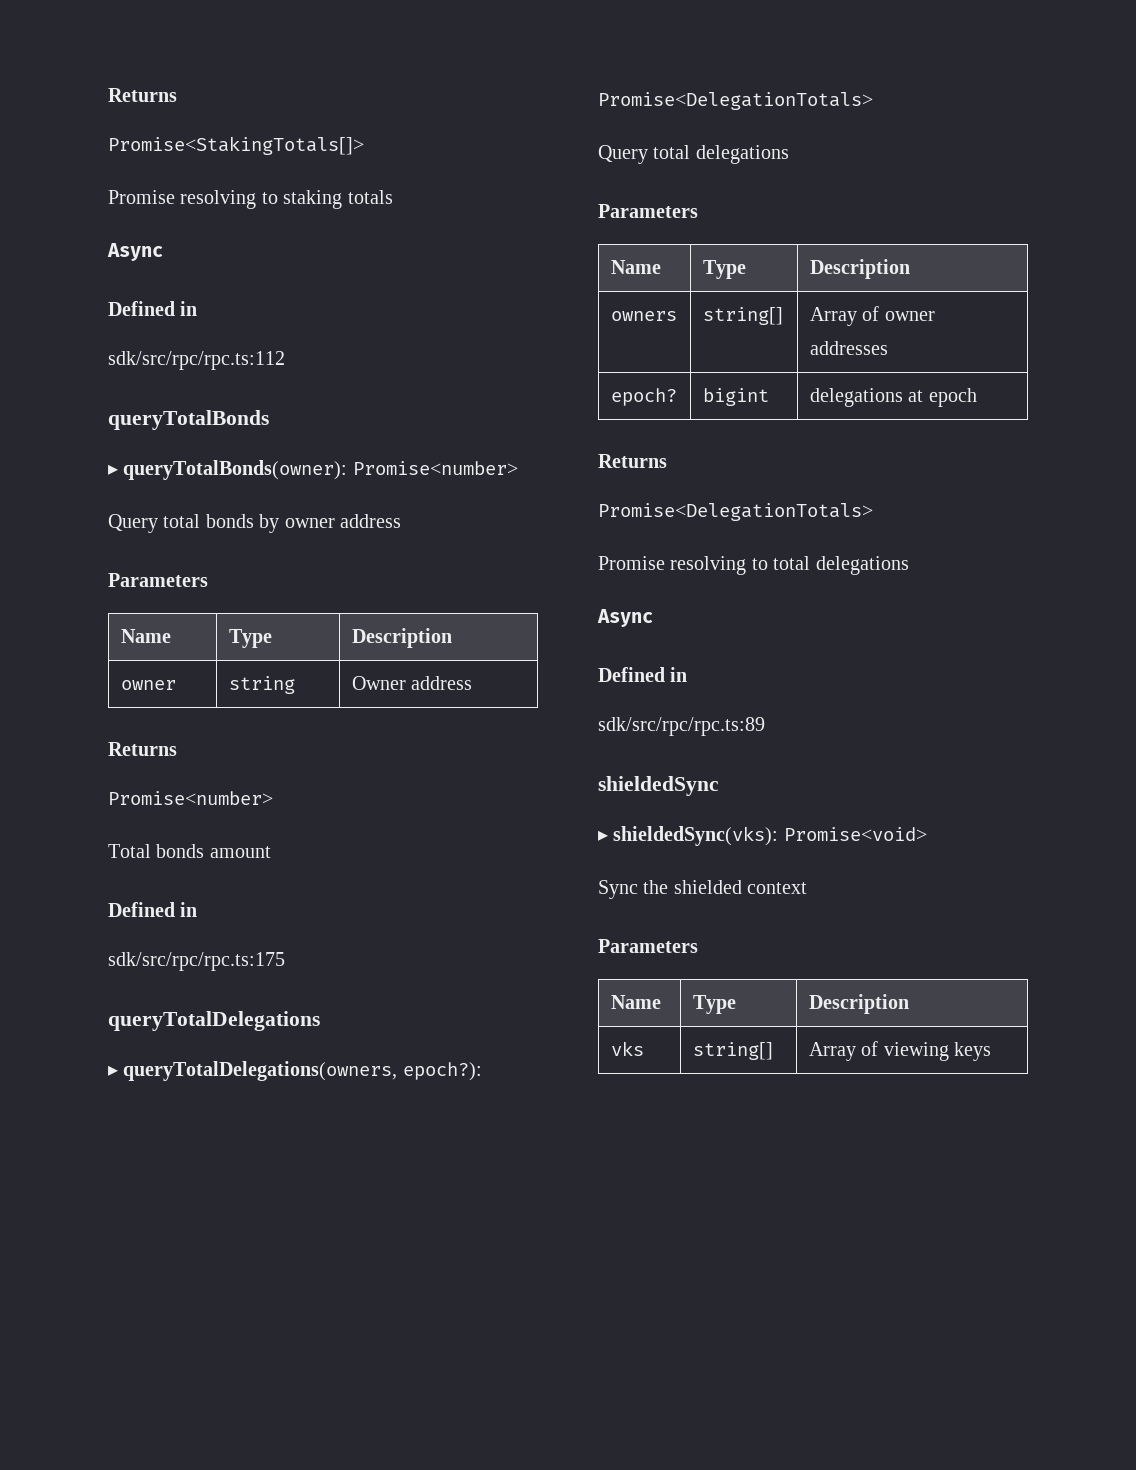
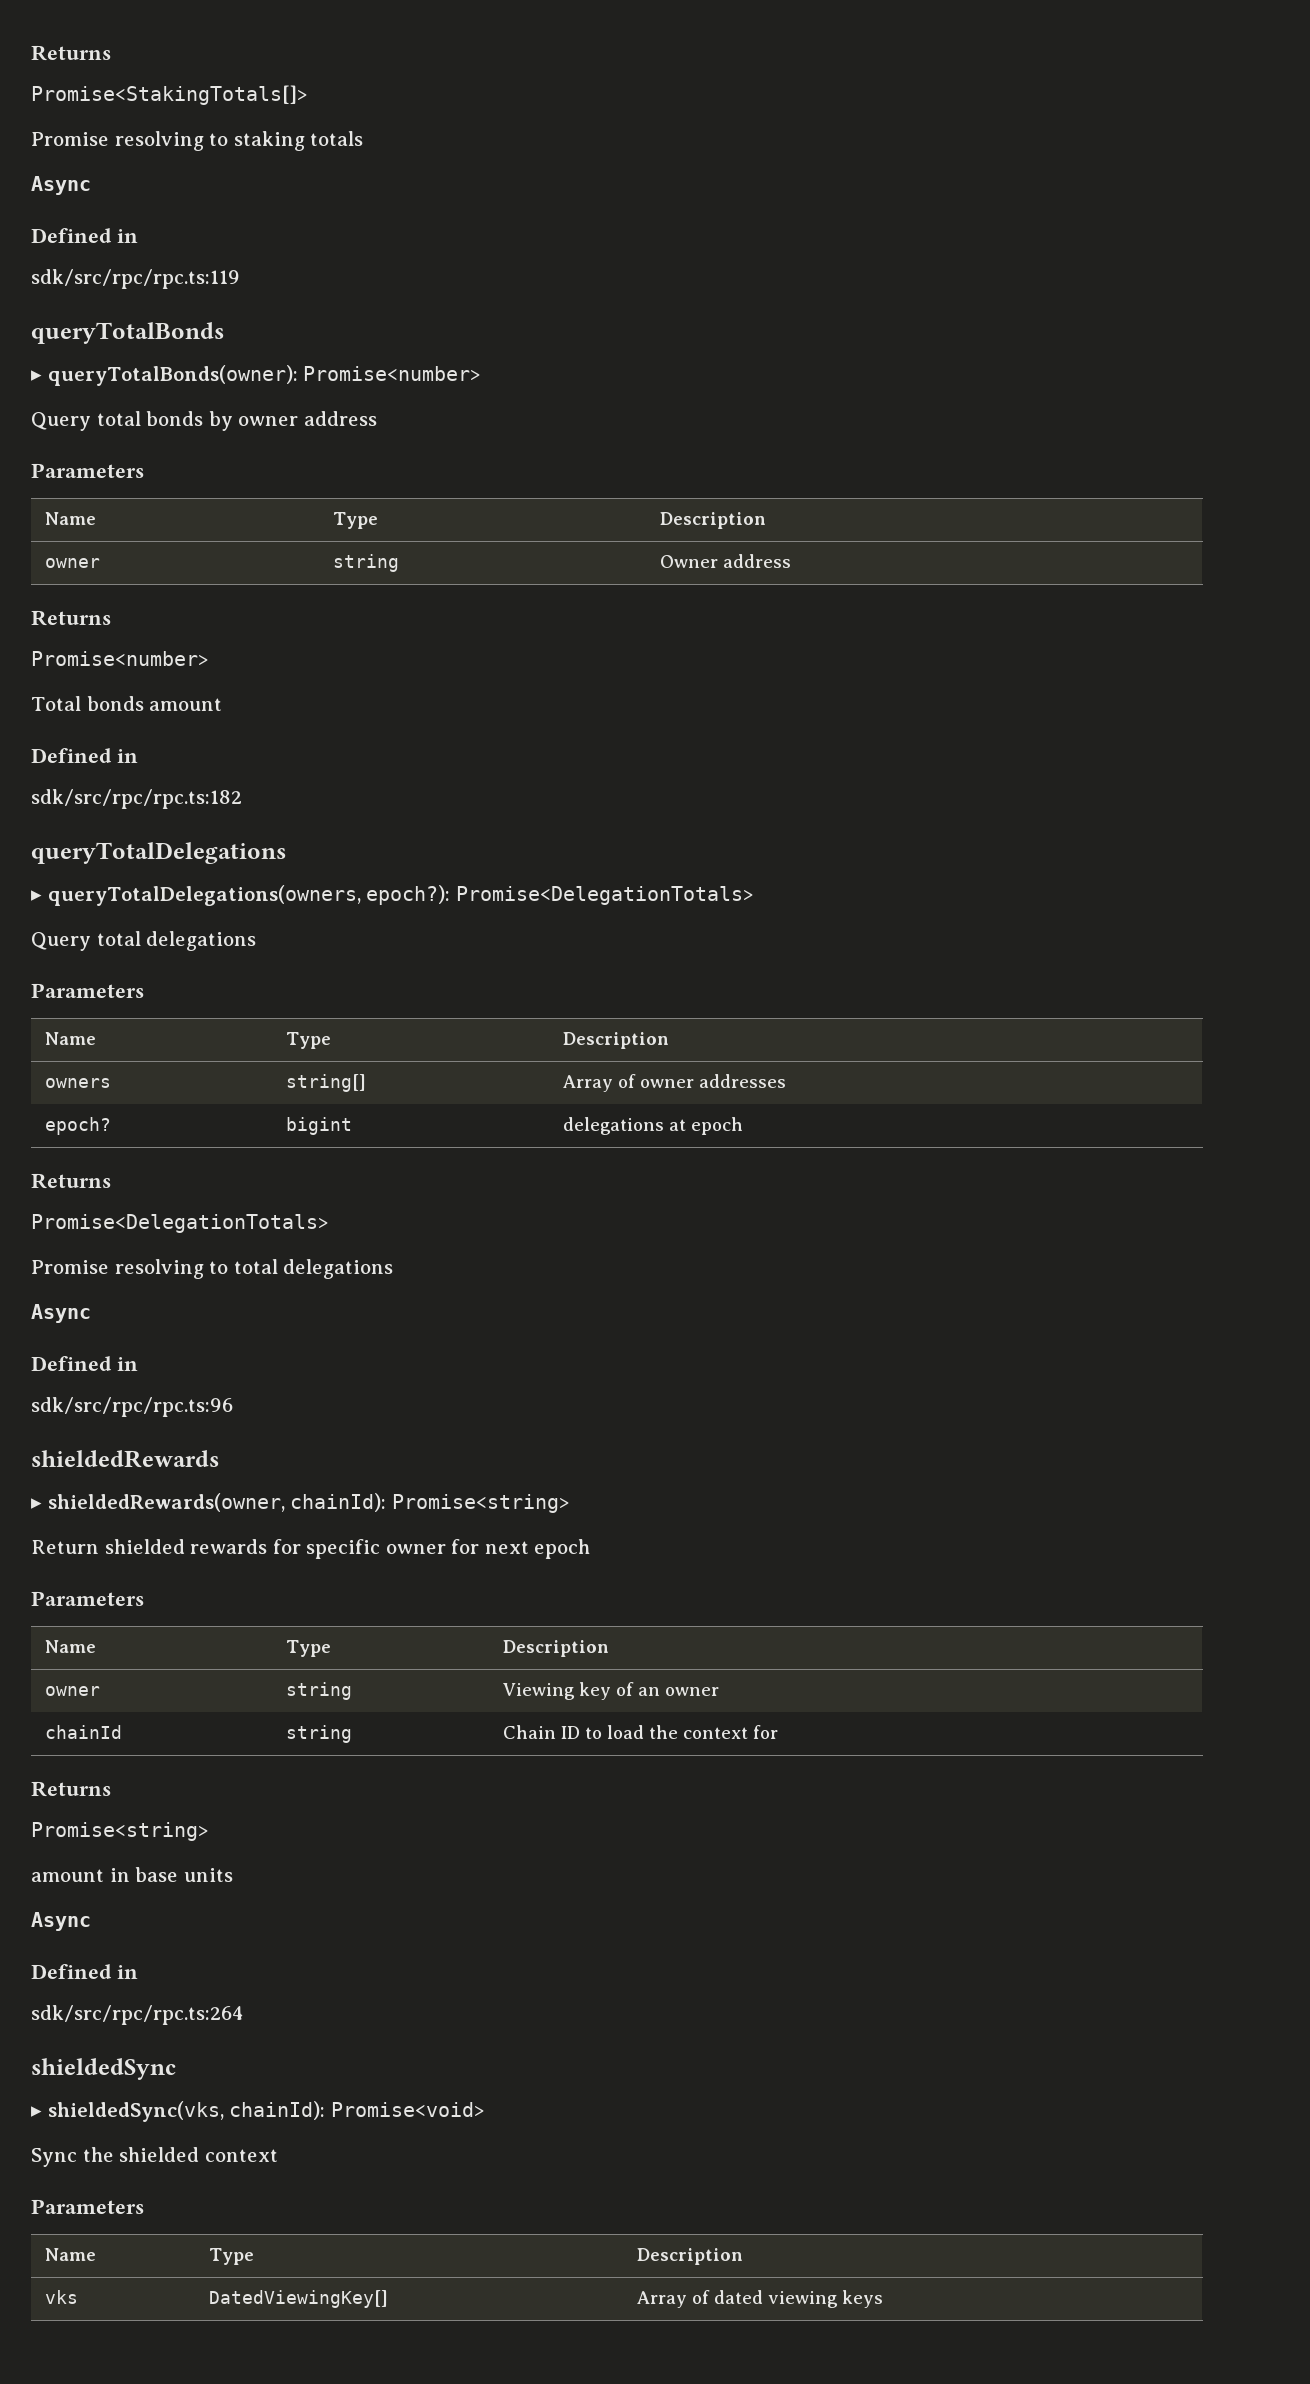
- sdk/src/rpc/rpc.ts:112
+ sdk/src/rpc/rpc.ts:119
- sdk/src/rpc/rpc.ts:175
+ sdk/src/rpc/rpc.ts:182
- sdk/src/rpc/rpc.ts:89
+ sdk/src/rpc/rpc.ts:96
+ shieldedRewards
+ ▸ shieldedRewards(owner, chainId): Promise<string>
+ Return shielded rewards for specific owner for next epoch
+ Parameters
+ Name | Type | Description
+ owner | string | Viewing key of an owner
+ chainId | string | Chain ID to load the context for
+ Returns
+ Promise<string>
+ amount in base units
+ Async
+ Defined in
+ sdk/src/rpc/rpc.ts:264
- ▸ shieldedSync(vks): Promise<void>
+ ▸ shieldedSync(vks, chainId): Promise<void>
- vks | string[] | Array of viewing keys
+ vks | DatedViewingKey[] | Array of dated viewing keys

